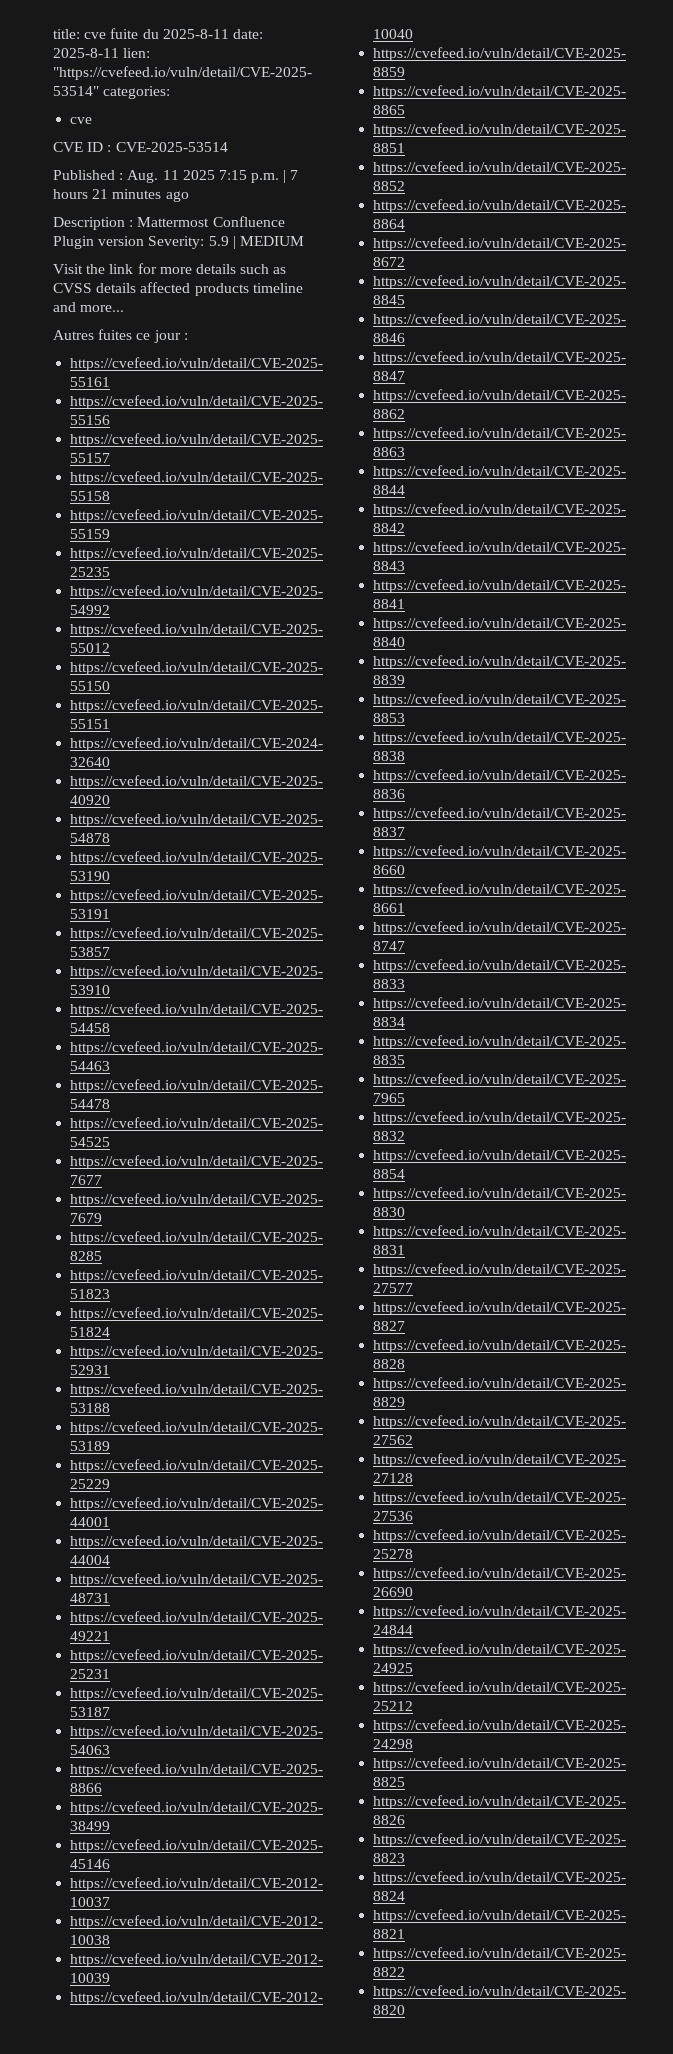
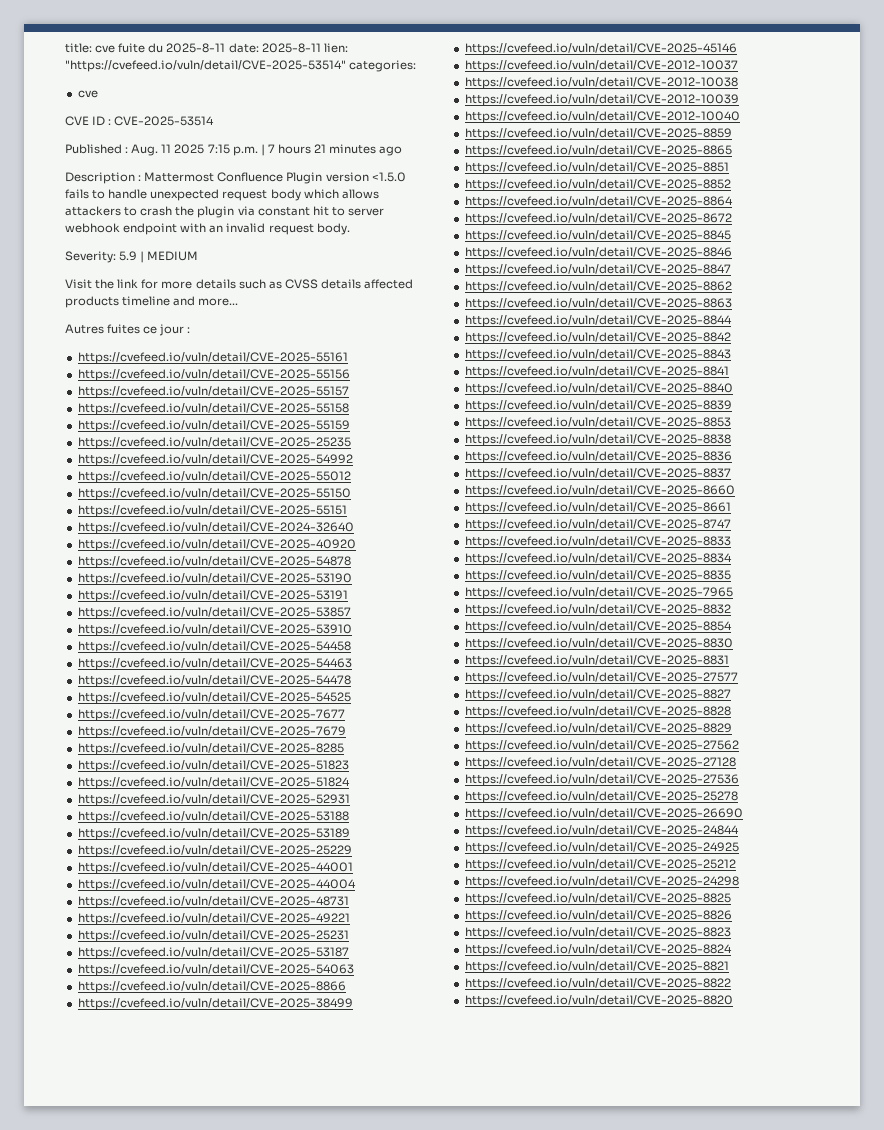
- Description : Mattermost Confluence Plugin version Severity: 5.9 | MEDIUM
+ Description : Mattermost Confluence Plugin version <1.5.0 fails to handle unexpected request body which allows attackers to crash the plugin via constant hit to server webhook endpoint with an invalid request body.
+ Severity: 5.9 | MEDIUM

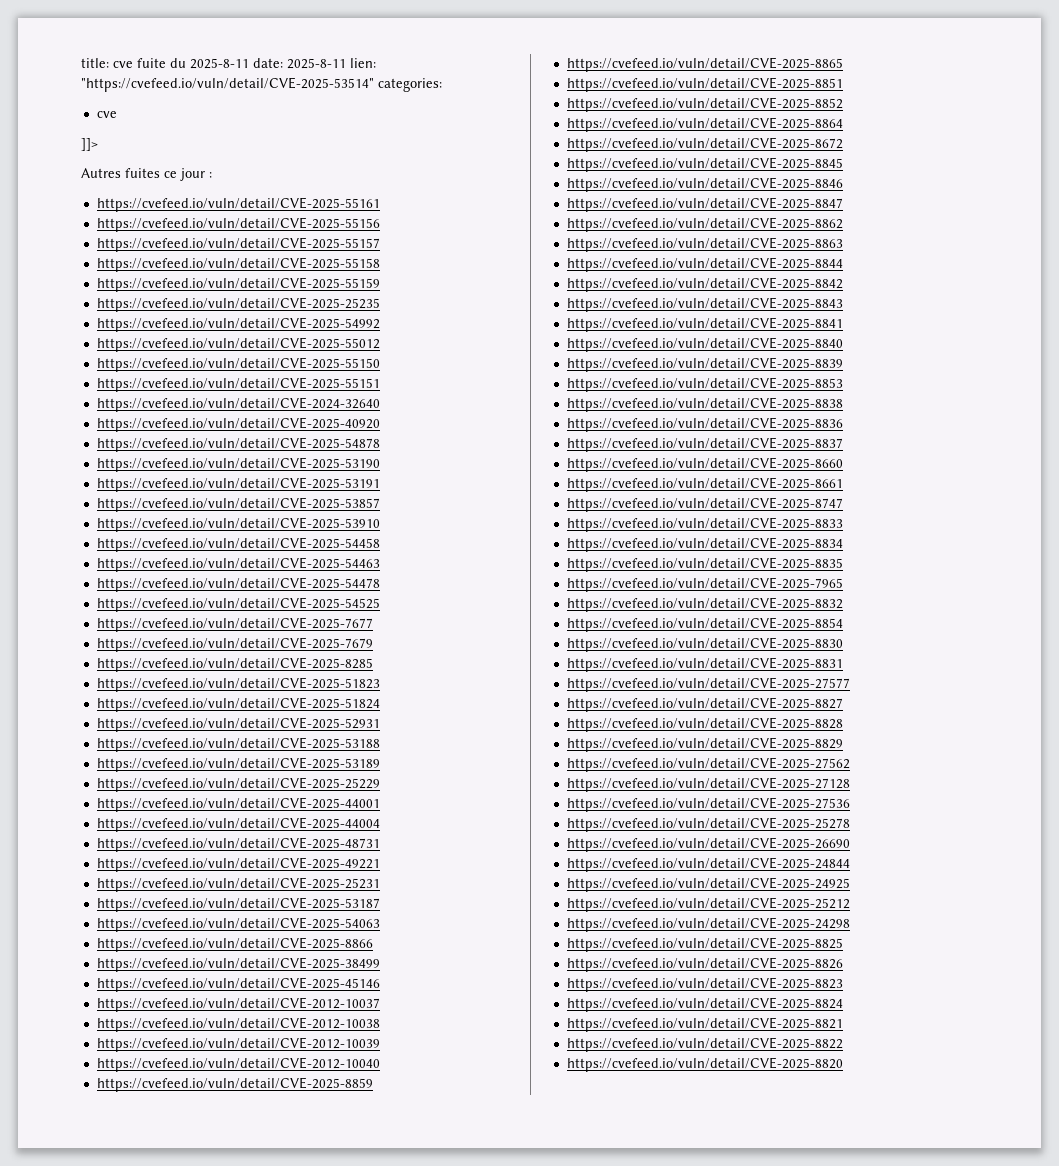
- CVE ID : CVE-2025-53514
- Published : Aug. 11 2025 7:15 p.m. | 7 hours 21 minutes ago
- Description : Mattermost Confluence Plugin version <1.5.0 fails to handle unexpected request body which allows attackers to crash the plugin via constant hit to server webhook endpoint with an invalid request body.
- Severity: 5.9 | MEDIUM
- Visit the link for more details such as CVSS details affected products timeline and more...
+ ]]>

